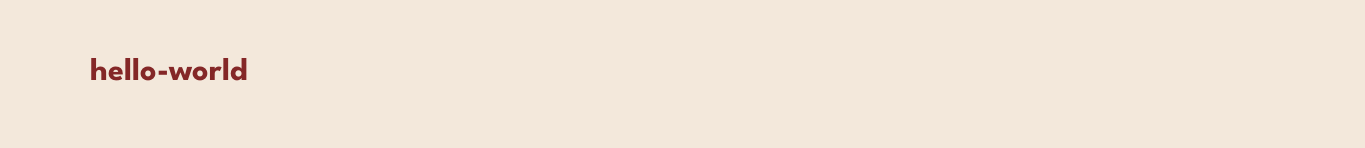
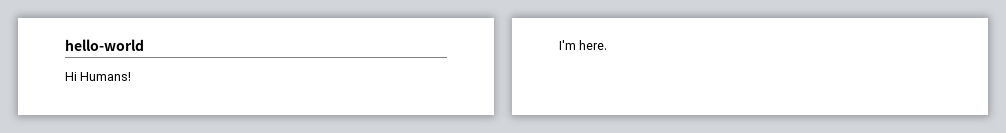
+ Hi Humans!
+ I'm here.

